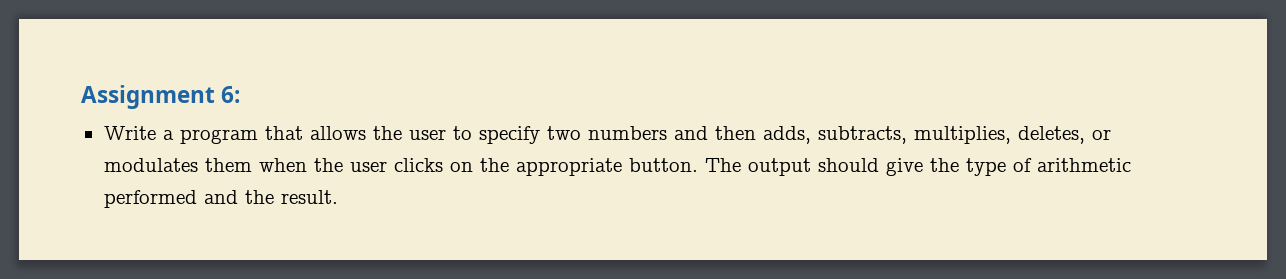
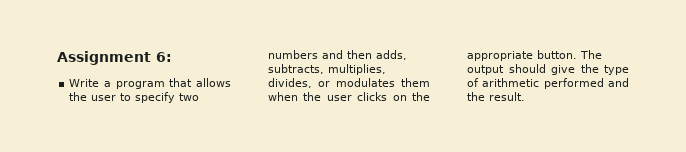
- Write a program that allows the user to specify two numbers and then adds, subtracts, multiplies, deletes, or modulates them when the user clicks on the appropriate button.
+ Write a program that allows the user to specify two numbers and then adds, subtracts, multiplies, divides, or modulates them when the user clicks on the appropriate button.

